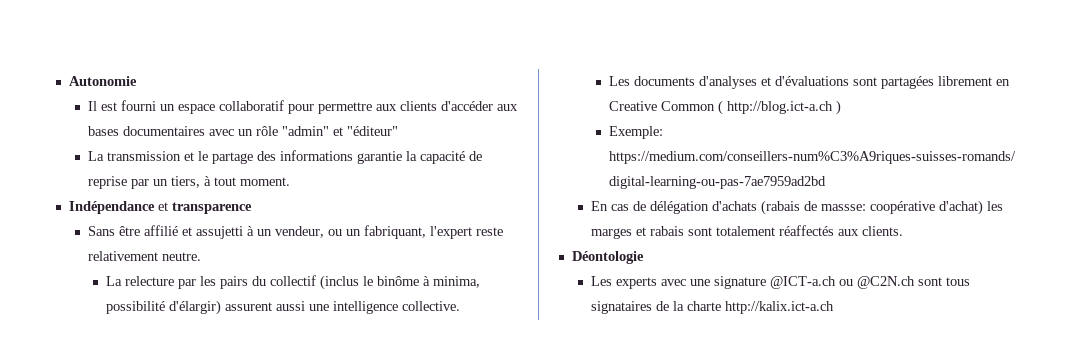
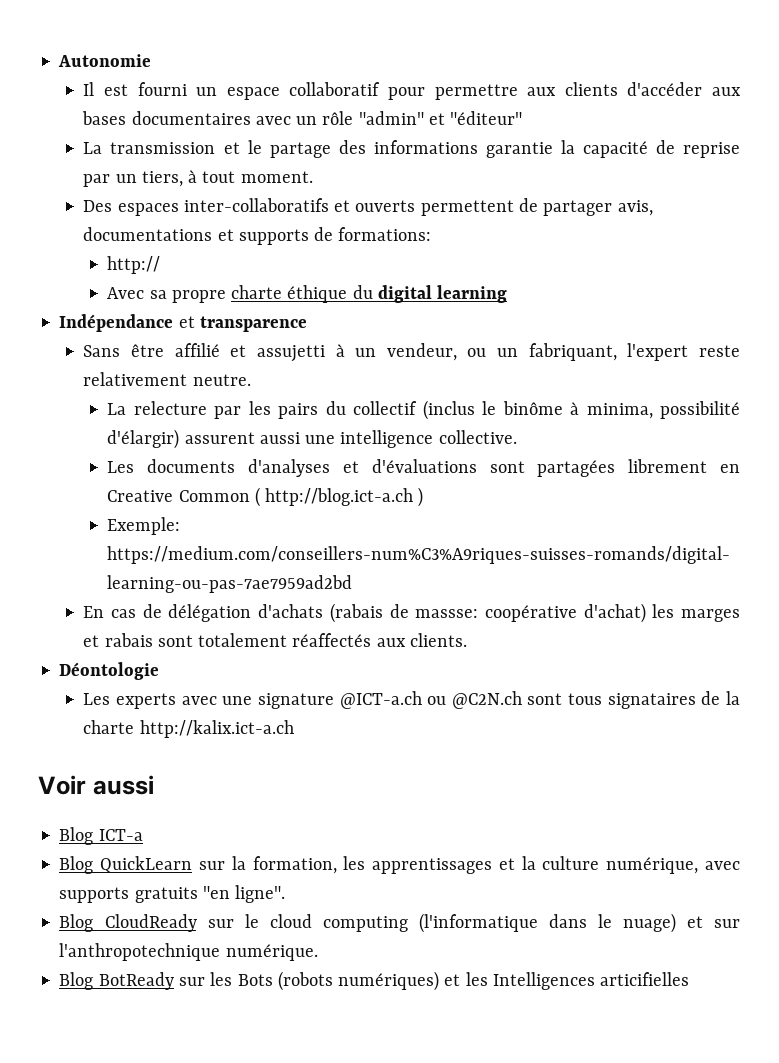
+ Des espaces inter-collaboratifs et ouverts permettent de partager avis, documentations et supports de formations:
+ http://
+ Avec sa propre charte éthique du digital learning
+ Voir aussi
+ Blog ICT-a
+ Blog QuickLearn sur la formation, les apprentissages et la culture numérique, avec supports gratuits "en ligne".
+ Blog CloudReady sur le cloud computing (l'informatique dans le nuage) et sur l'anthropotechnique numérique.
+ Blog BotReady sur les Bots (robots numériques) et les Intelligences articifielles

